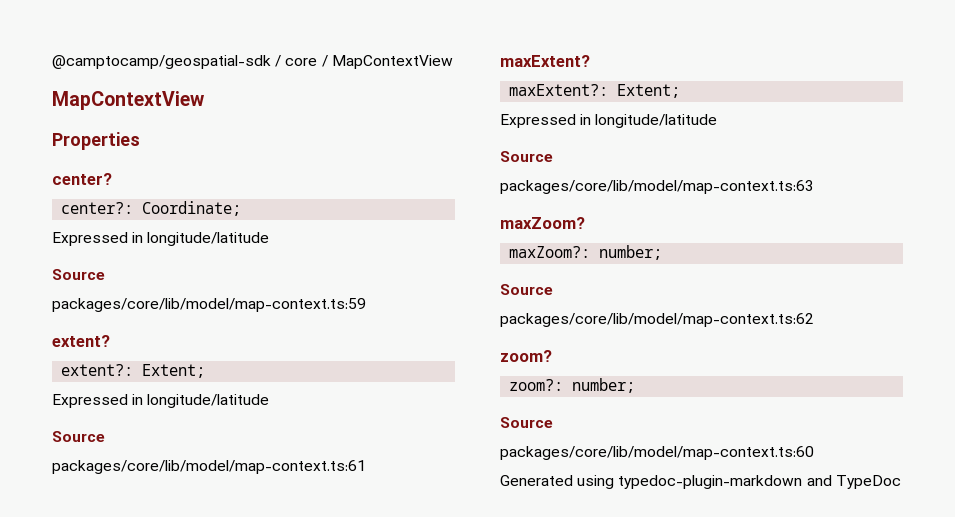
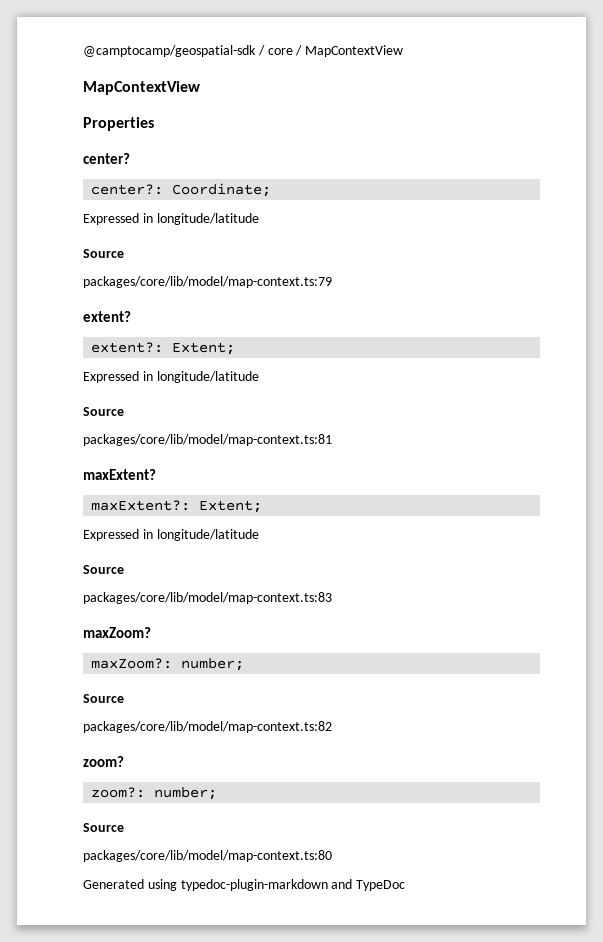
- packages/core/lib/model/map-context.ts:59
+ packages/core/lib/model/map-context.ts:79
- packages/core/lib/model/map-context.ts:61
+ packages/core/lib/model/map-context.ts:81
- packages/core/lib/model/map-context.ts:63
+ packages/core/lib/model/map-context.ts:83
- packages/core/lib/model/map-context.ts:62
+ packages/core/lib/model/map-context.ts:82
- packages/core/lib/model/map-context.ts:60
+ packages/core/lib/model/map-context.ts:80

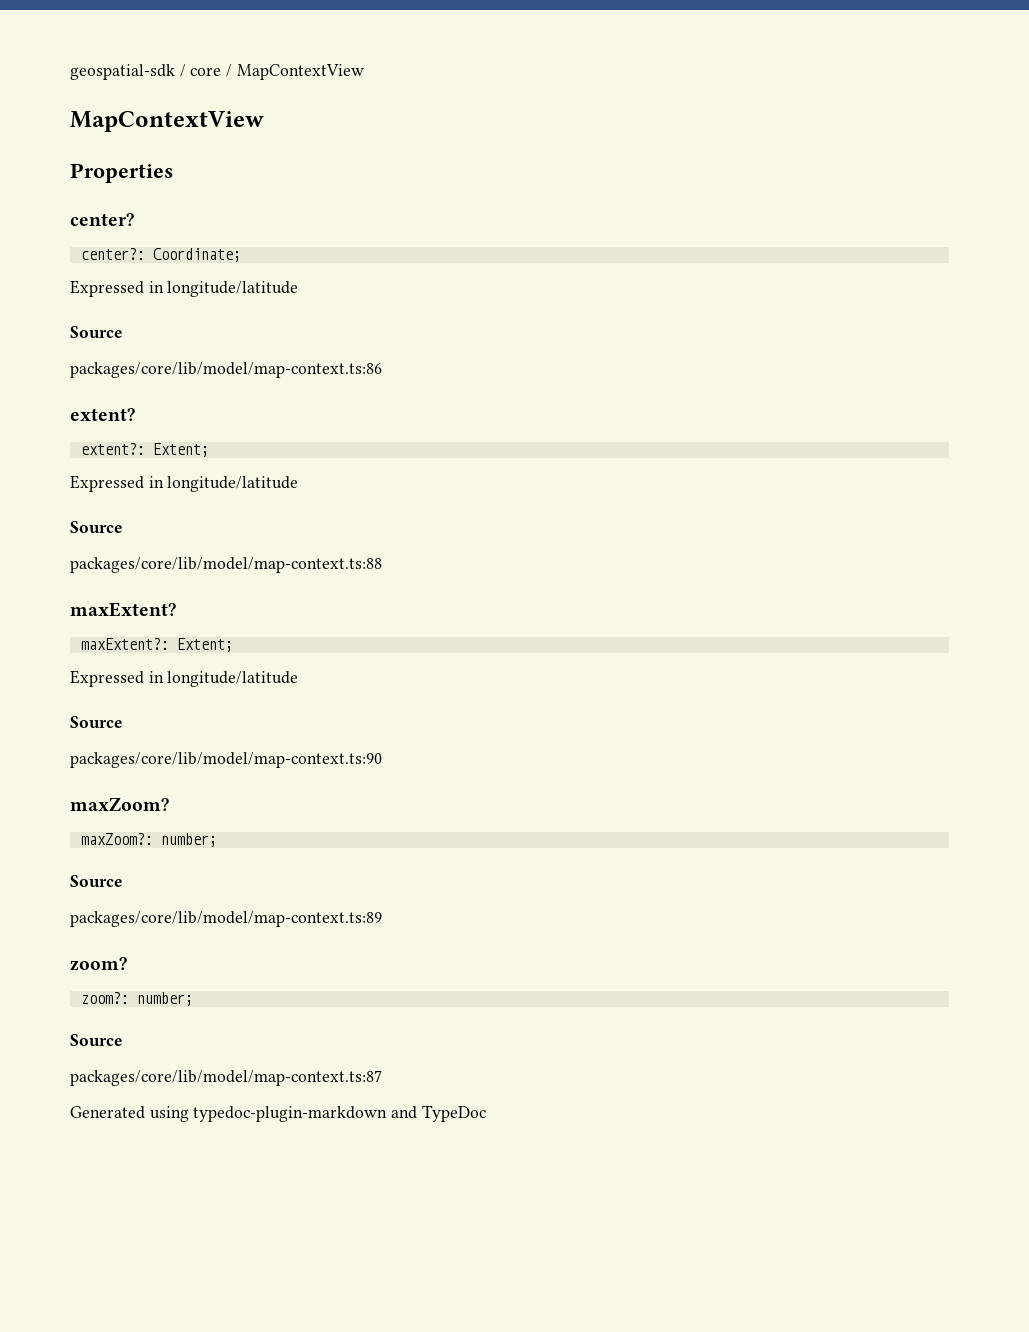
- @camptocamp/geospatial-sdk / core / MapContextView
+ geospatial-sdk / core / MapContextView
- packages/core/lib/model/map-context.ts:79
+ packages/core/lib/model/map-context.ts:86
- packages/core/lib/model/map-context.ts:81
+ packages/core/lib/model/map-context.ts:88
- packages/core/lib/model/map-context.ts:83
+ packages/core/lib/model/map-context.ts:90
- packages/core/lib/model/map-context.ts:82
+ packages/core/lib/model/map-context.ts:89
- packages/core/lib/model/map-context.ts:80
+ packages/core/lib/model/map-context.ts:87

